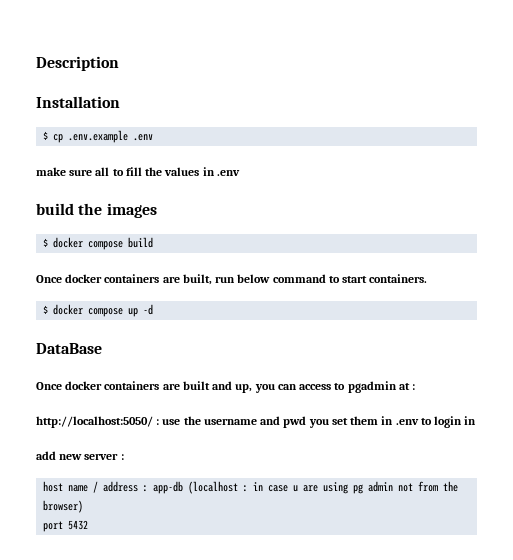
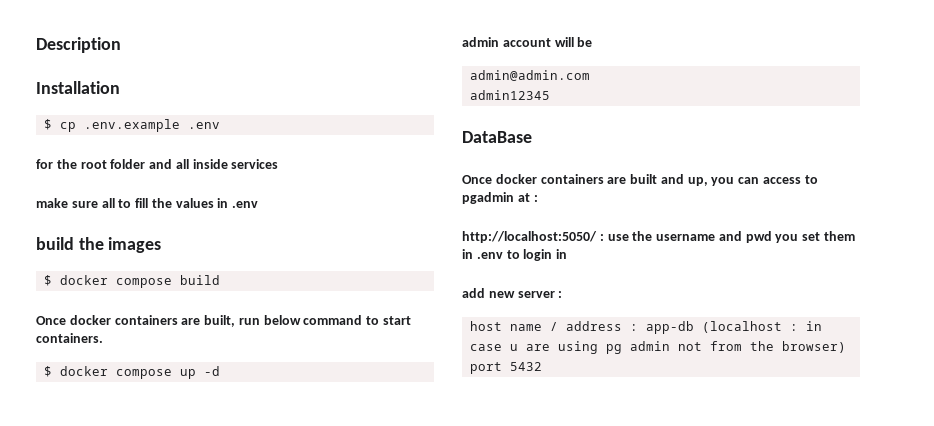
+ for the root folder and all inside services
+ admin account will be
+ admin@admin.com
+ admin12345

